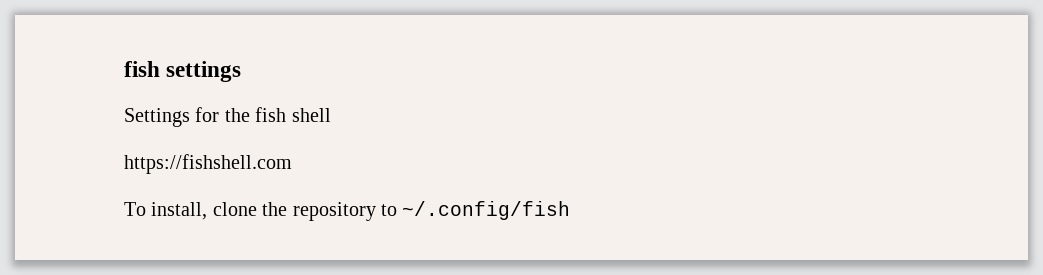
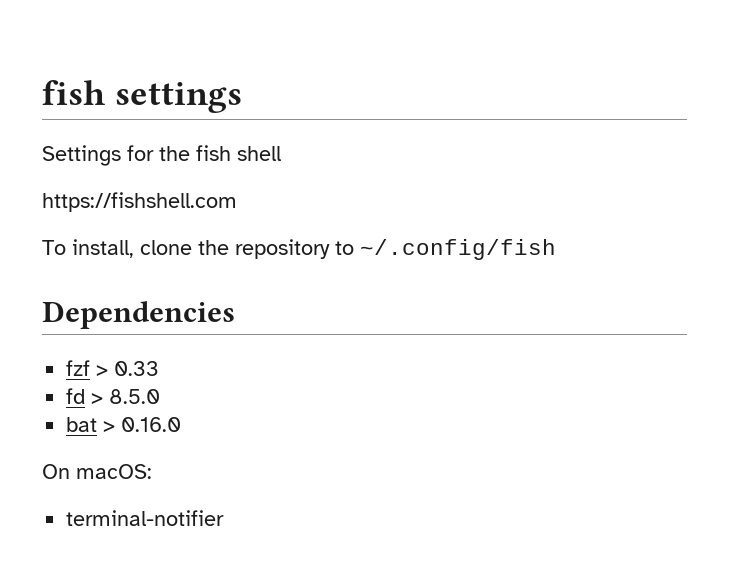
+ Dependencies
+ fzf > 0.33
+ fd > 8.5.0
+ bat > 0.16.0
+ On macOS:
+ terminal-notifier

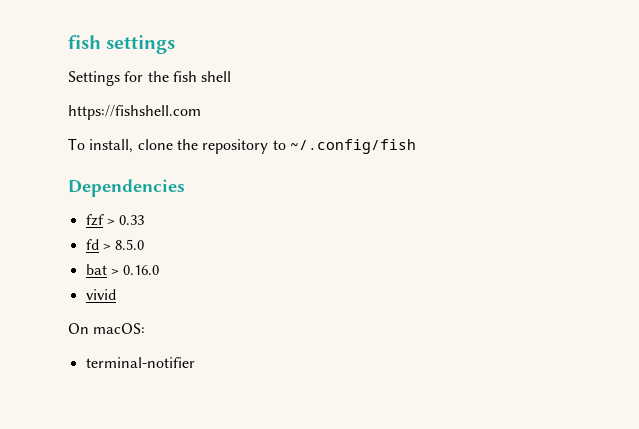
+ vivid

